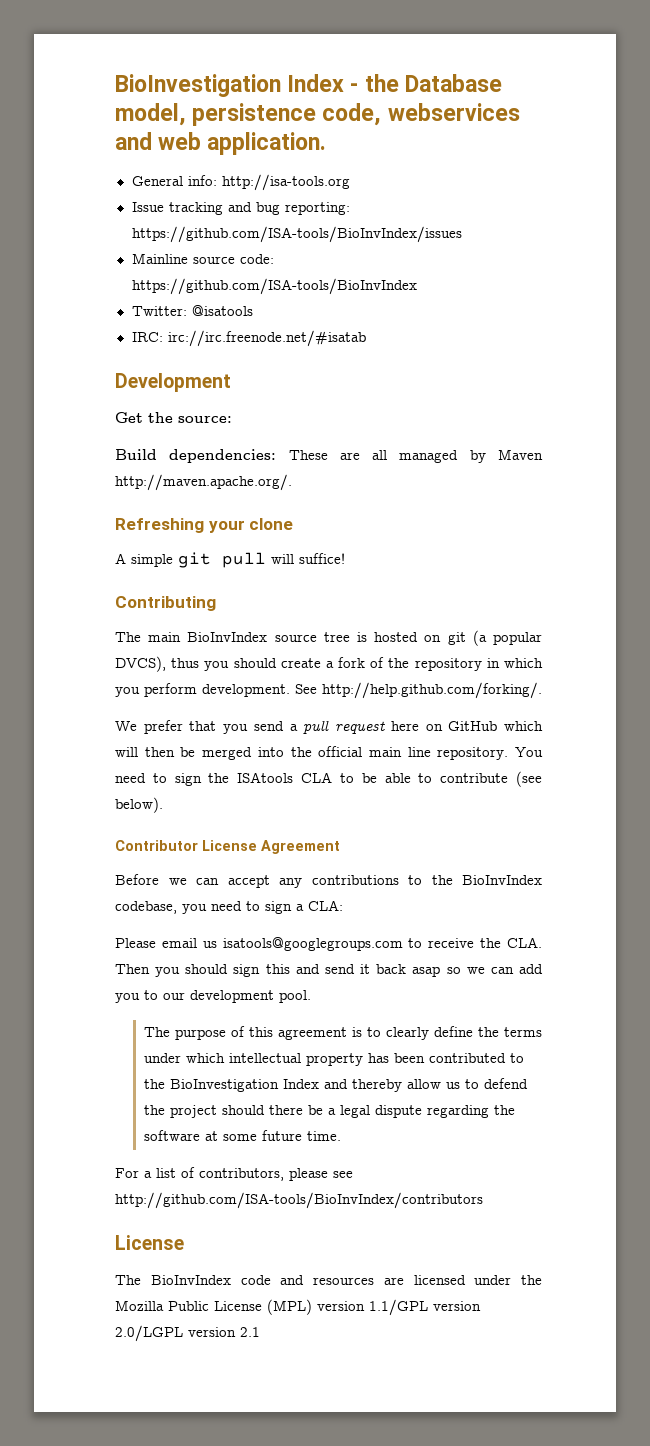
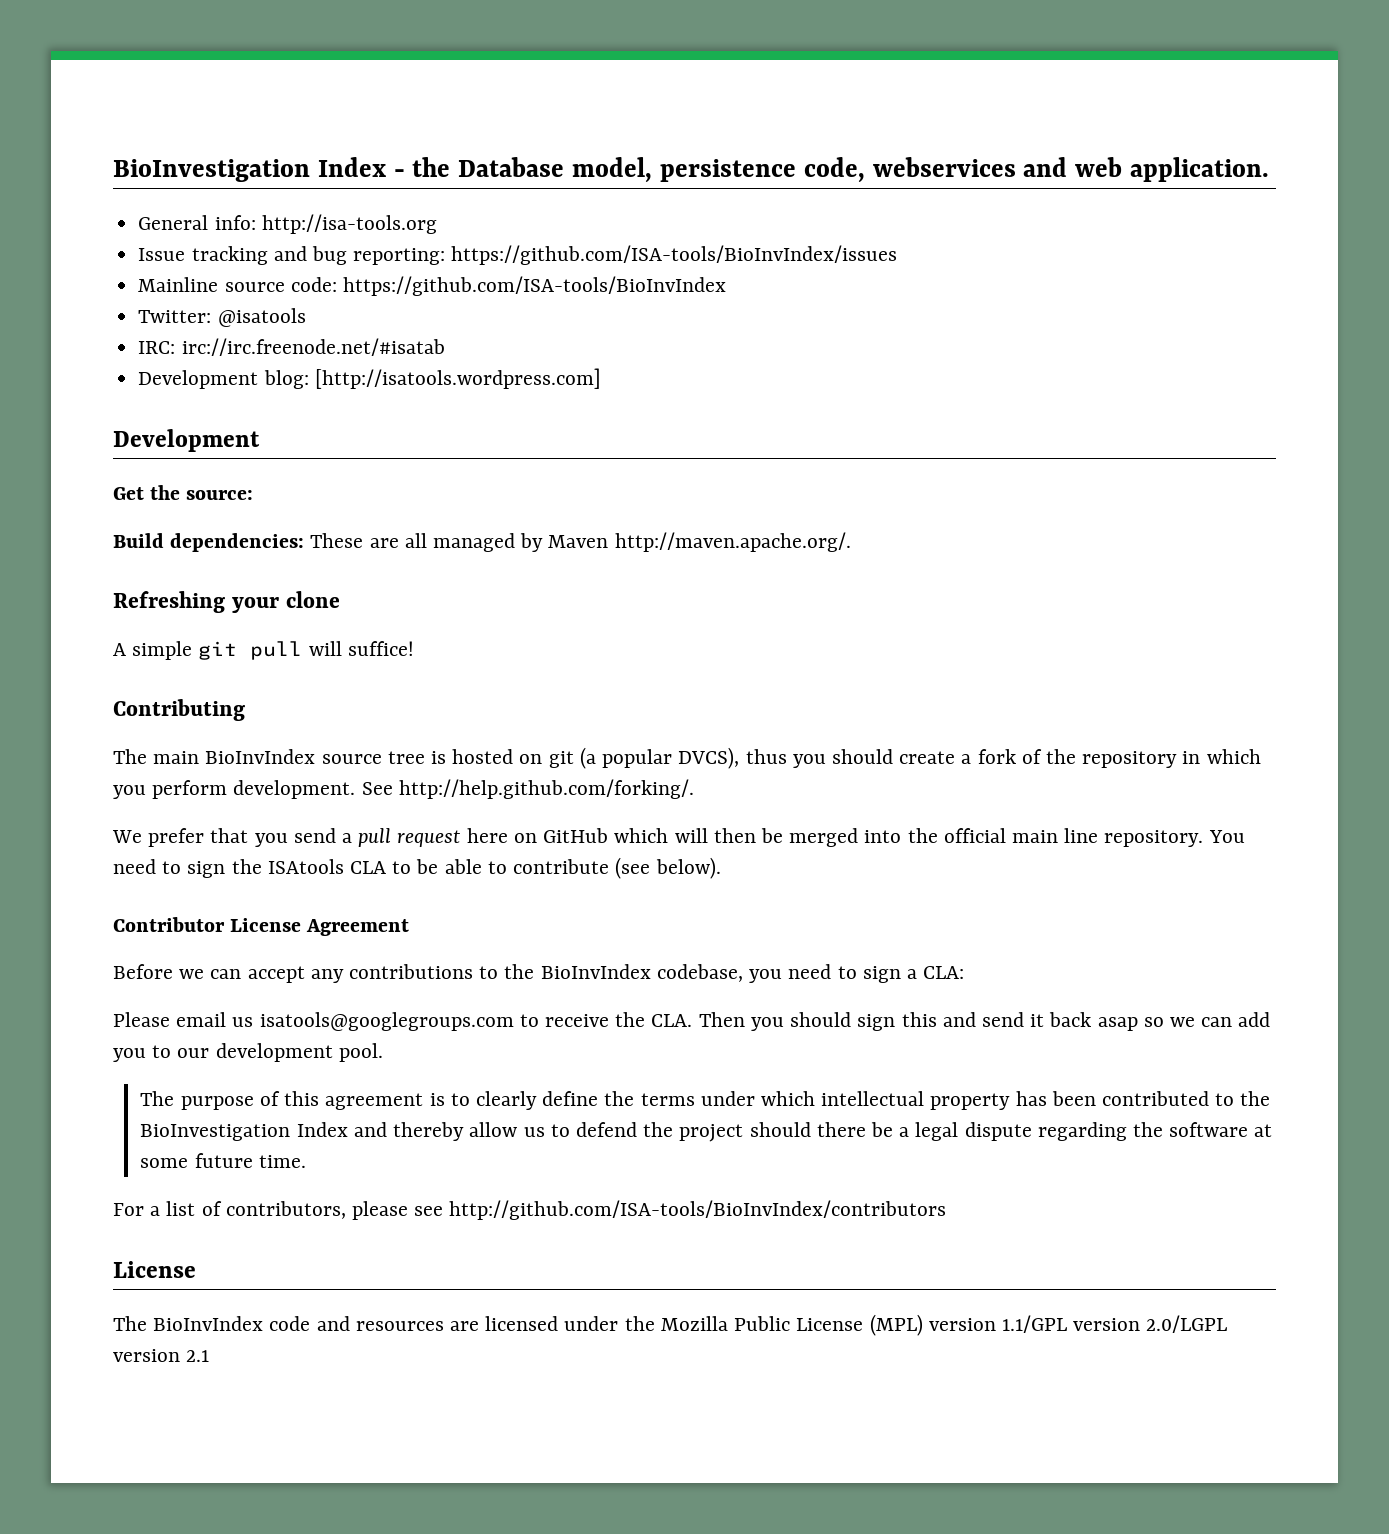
+ Development blog: [http://isatools.wordpress.com]

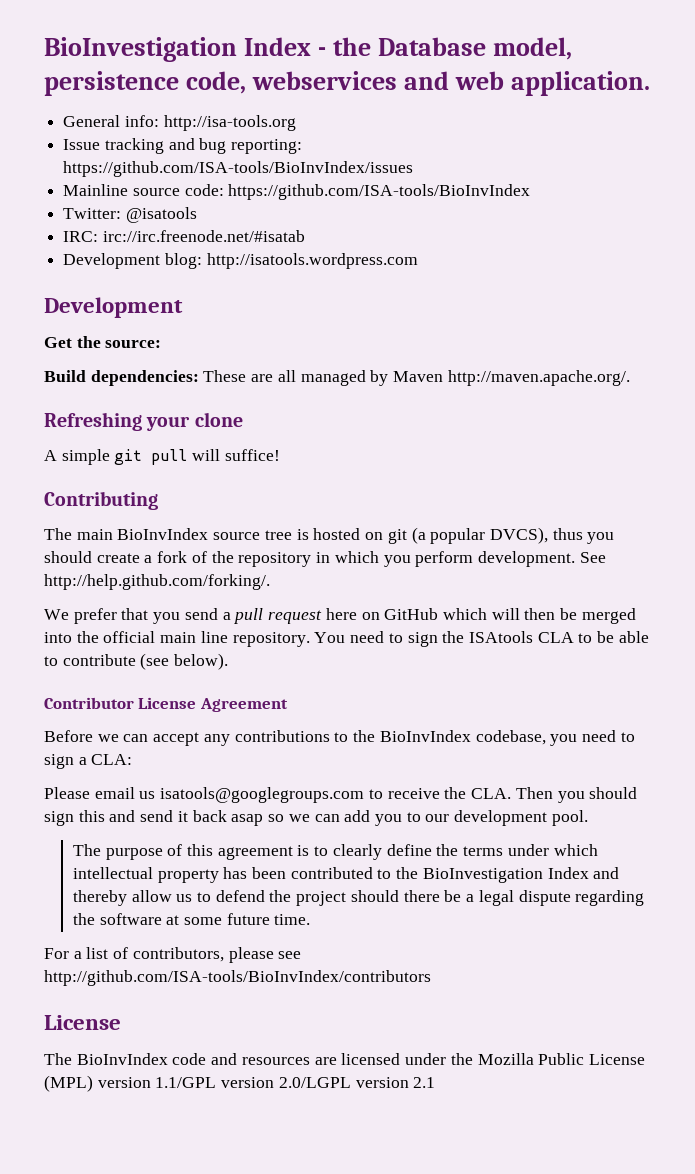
- Development blog: [http://isatools.wordpress.com]
+ Development blog: http://isatools.wordpress.com

